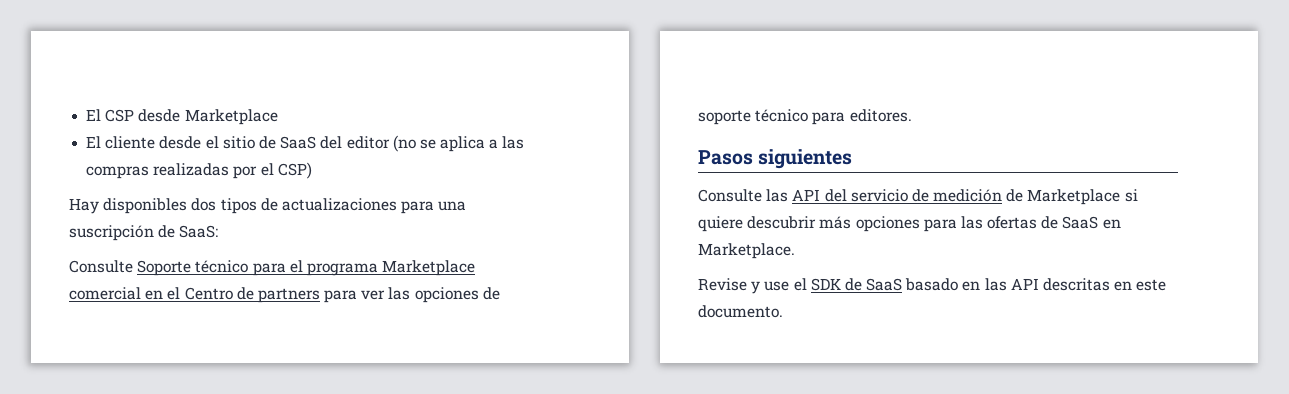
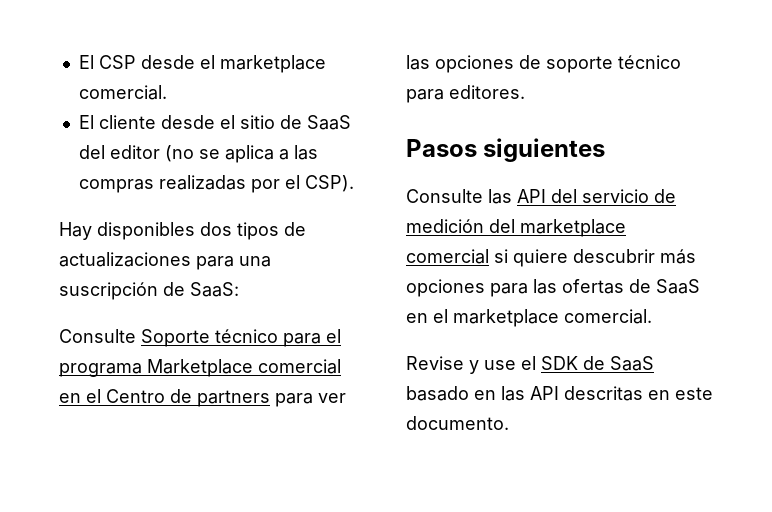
- El CSP desde Marketplace
+ El CSP desde el marketplace comercial.
- El cliente desde el sitio de SaaS del editor (no se aplica a las compras realizadas por el CSP)
+ El cliente desde el sitio de SaaS del editor (no se aplica a las compras realizadas por el CSP).
- Consulte las API del servicio de medición de Marketplace si quiere descubrir más opciones para las ofertas de SaaS en Marketplace.
+ Consulte las API del servicio de medición del marketplace comercial si quiere descubrir más opciones para las ofertas de SaaS en el marketplace comercial.

